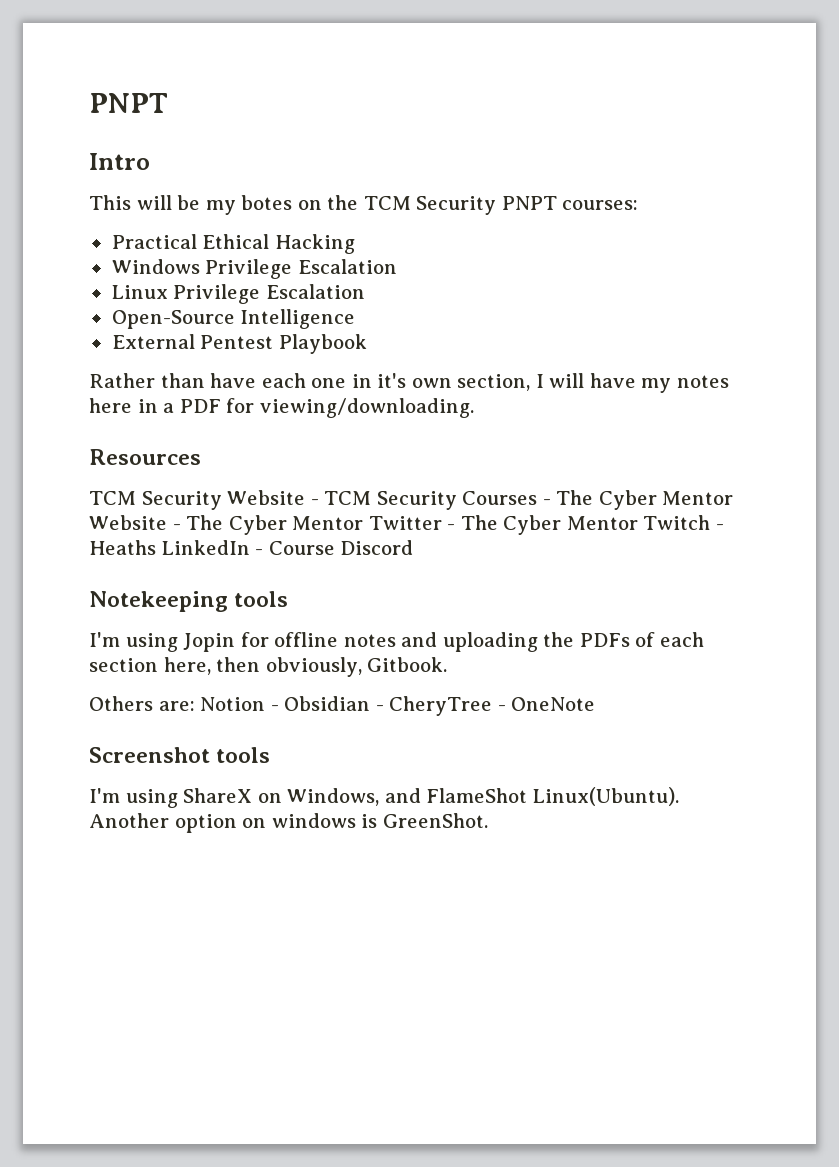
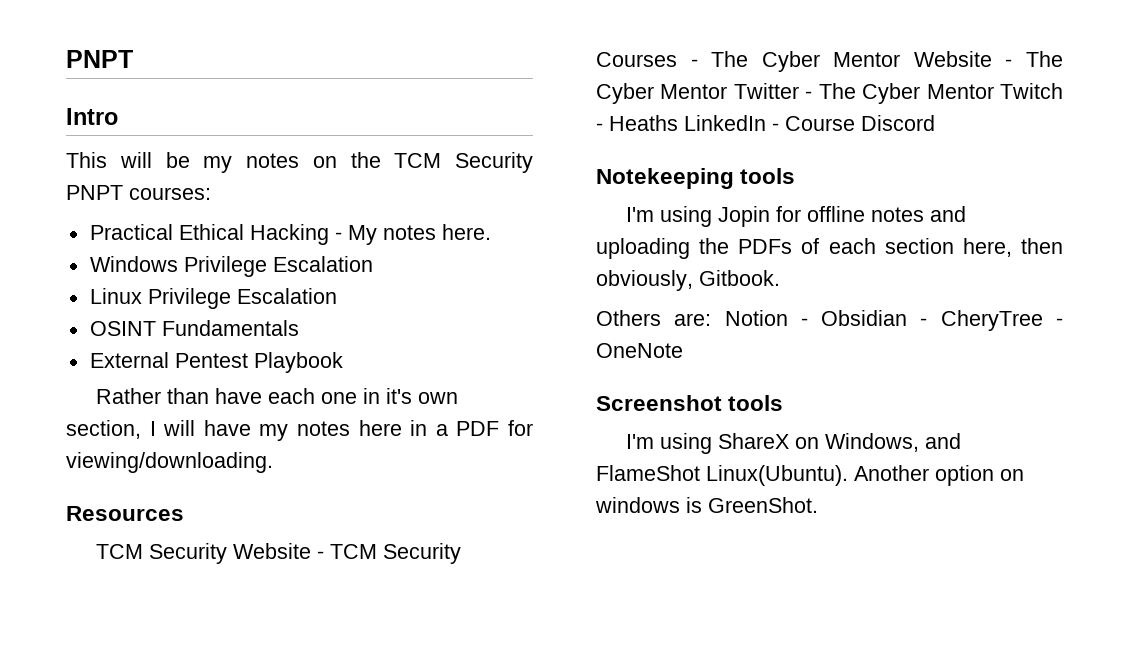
- This will be my botes on the TCM Security PNPT courses:
+ This will be my notes on the TCM Security PNPT courses:
- Practical Ethical Hacking
+ Practical Ethical Hacking - My notes here.
- Open-Source Intelligence
+ OSINT Fundamentals

